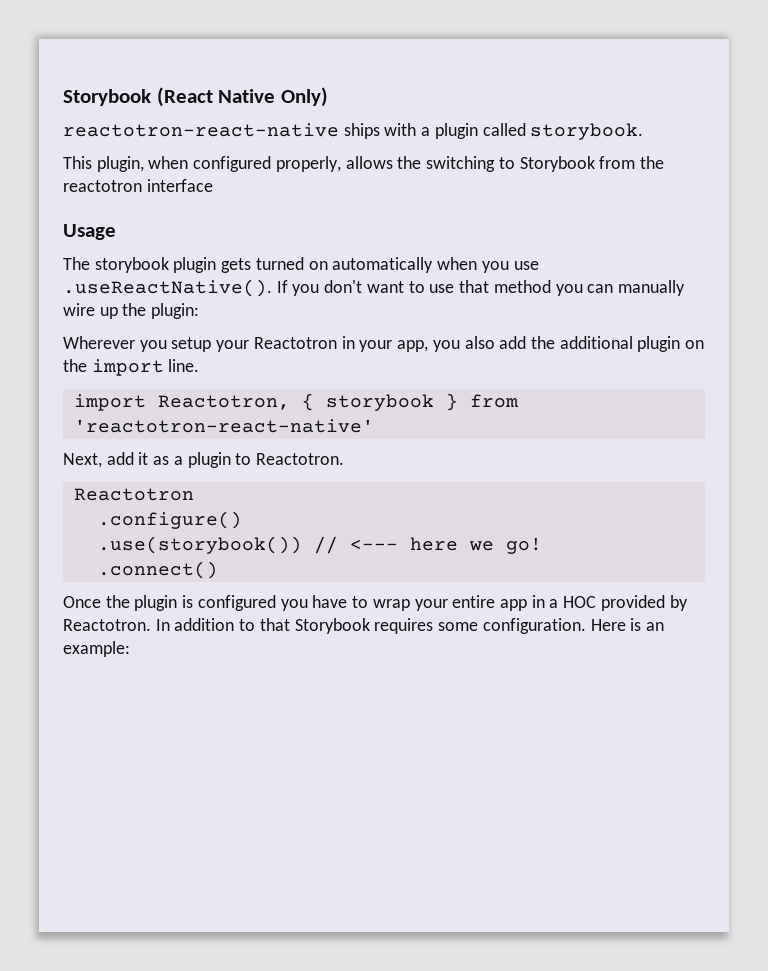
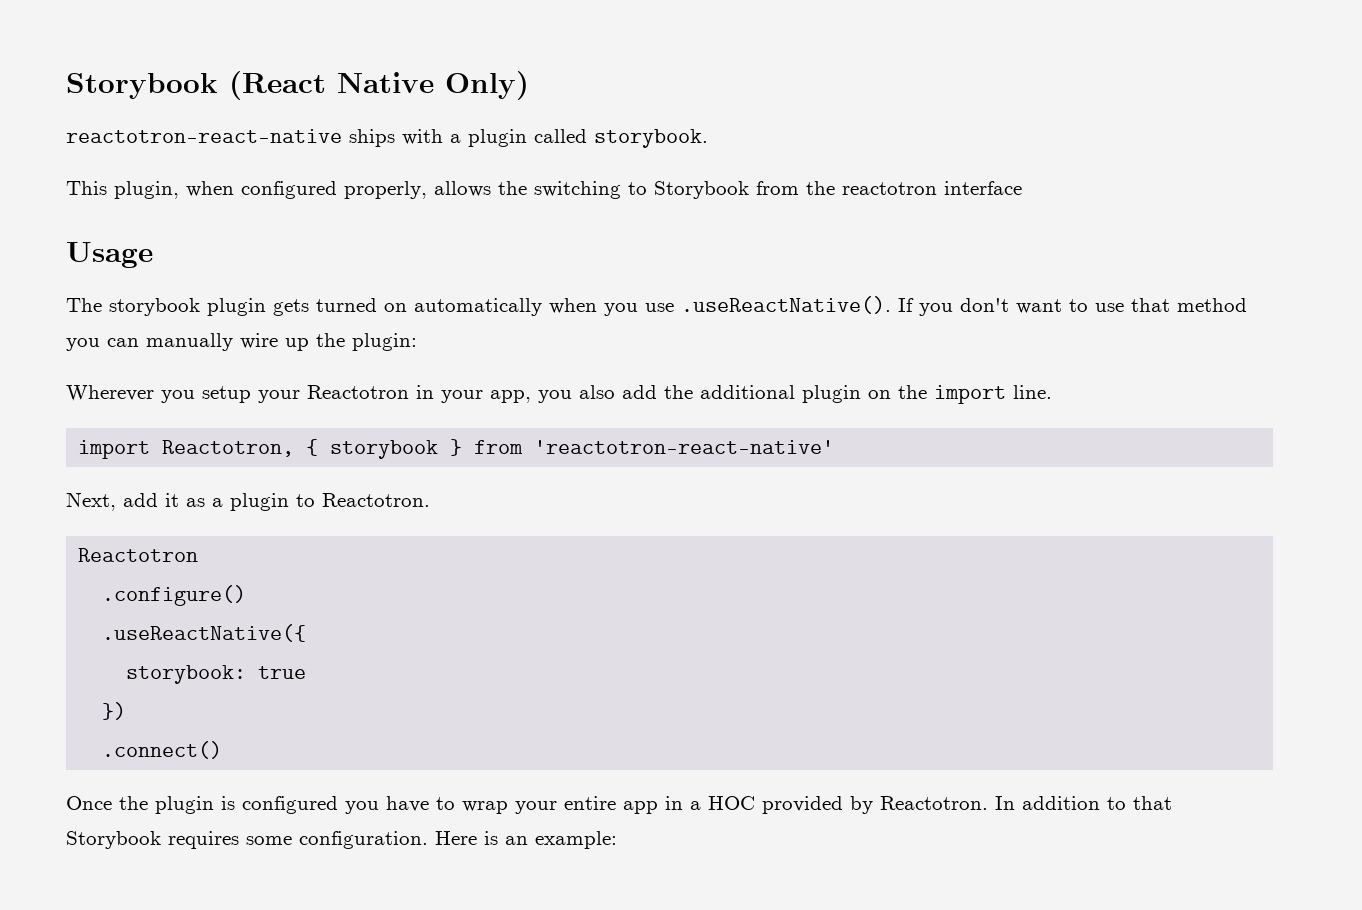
- .use(storybook()) // <--- here we go!
+ .useReactNative({
+ storybook: true
+ })

